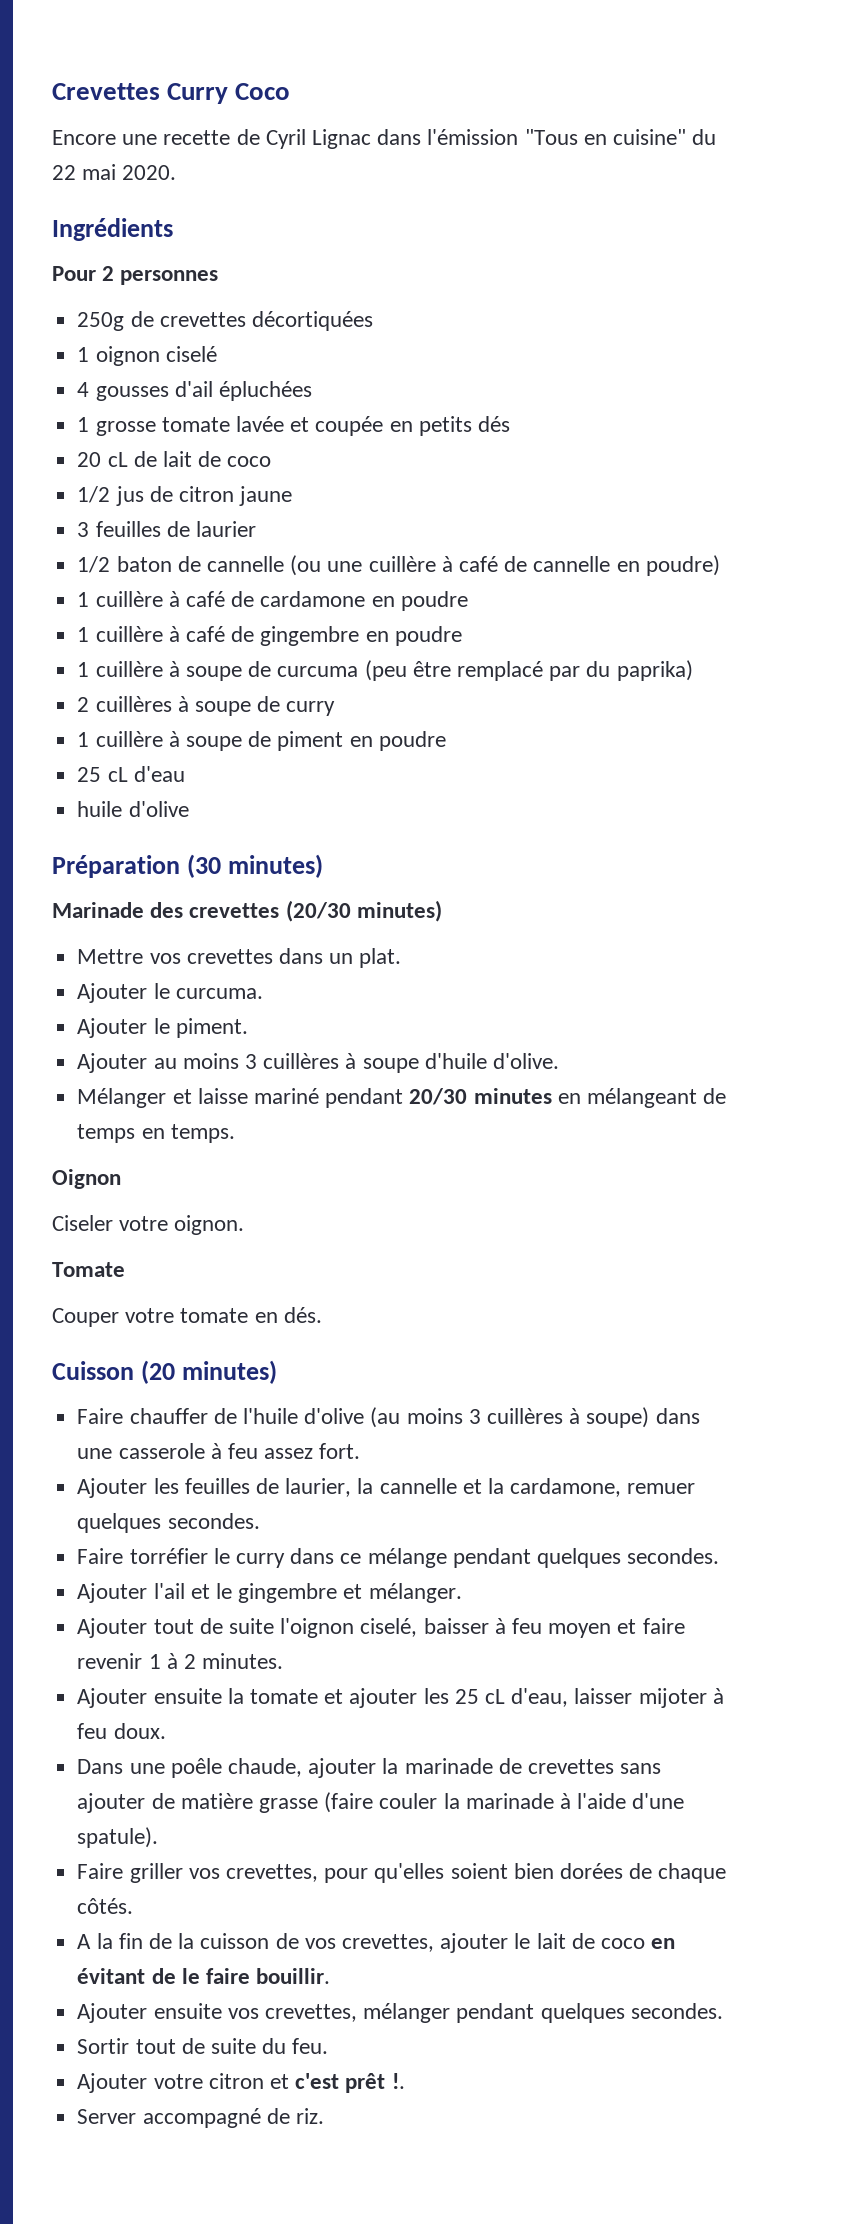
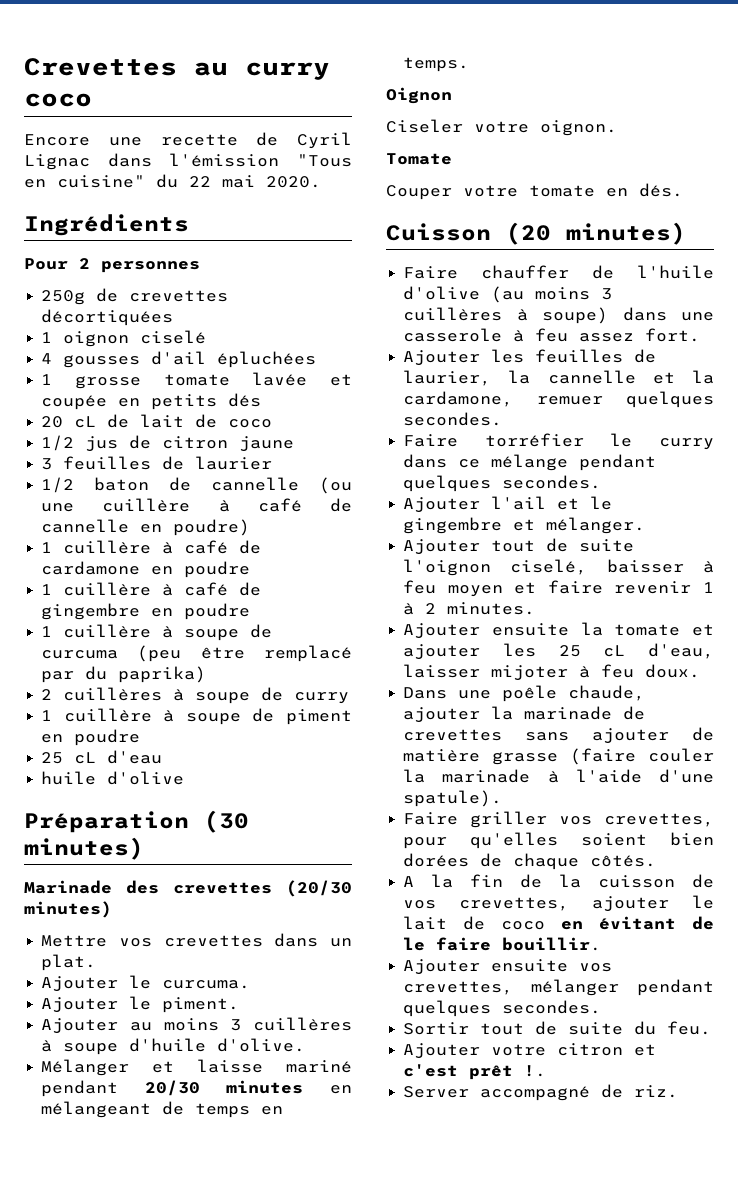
- Crevettes Curry Coco
+ Crevettes au curry coco

